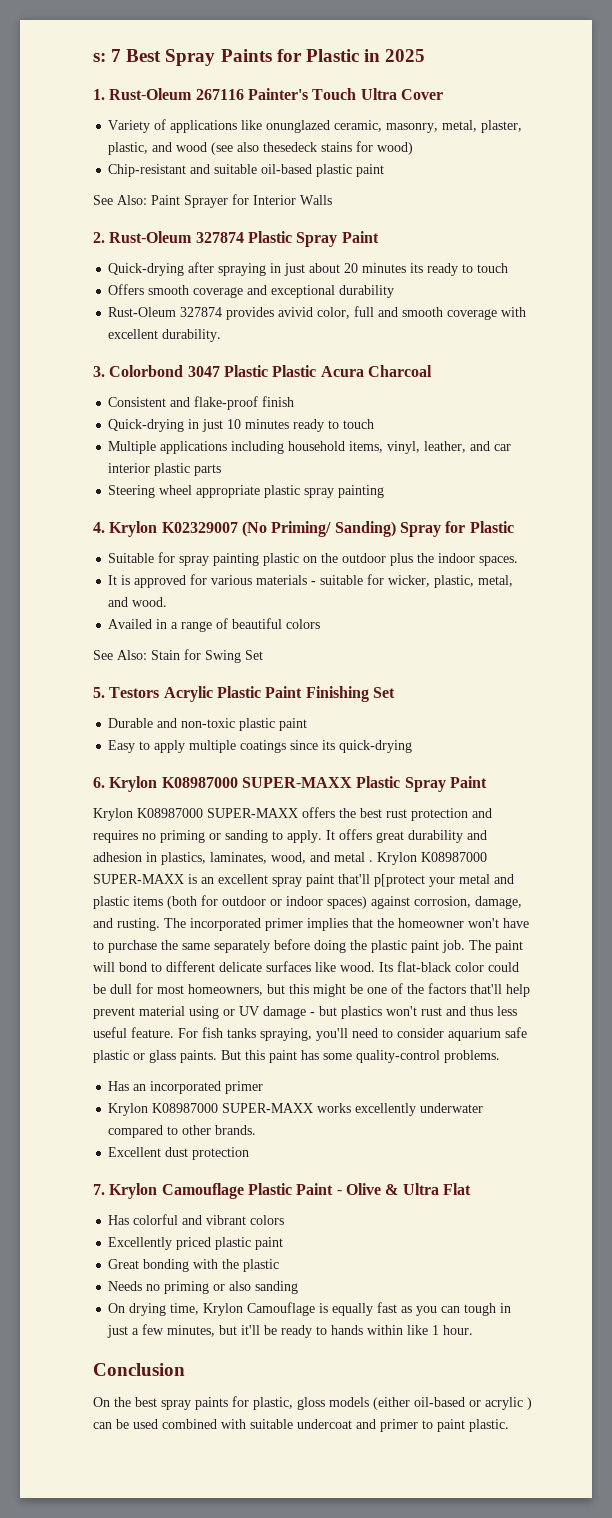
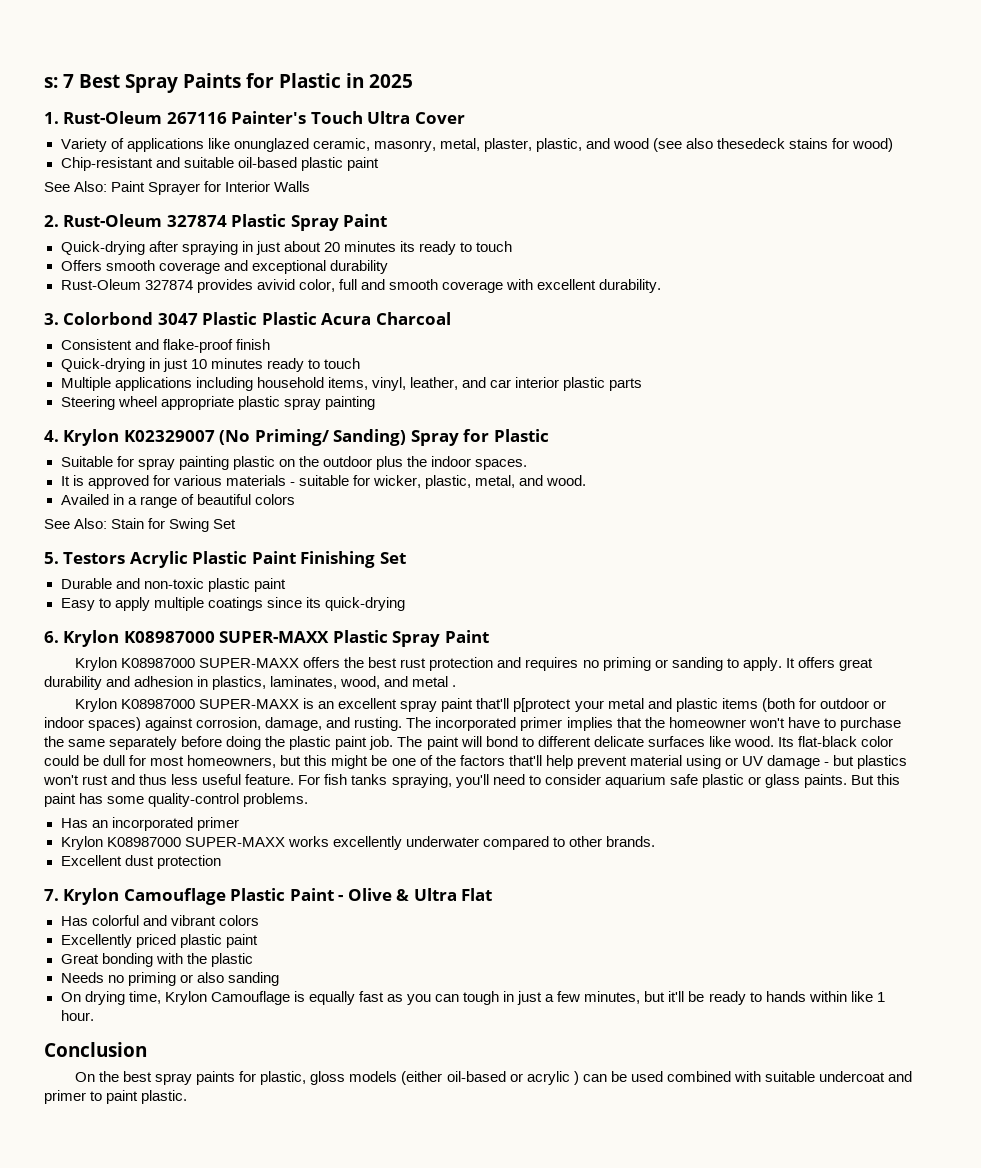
- It offers great durability and adhesion in plastics, laminates, wood, and metal . Krylon K08987000 SUPER-MAXX is an excellent spray paint that'll p[protect your metal and plastic items (both for outdoor or indoor spaces) against corrosion, damage, and rusting.
+ It offers great durability and adhesion in plastics, laminates, wood, and metal .
+ Krylon K08987000 SUPER-MAXX is an excellent spray paint that'll p[protect your metal and plastic items (both for outdoor or indoor spaces) against corrosion, damage, and rusting.

